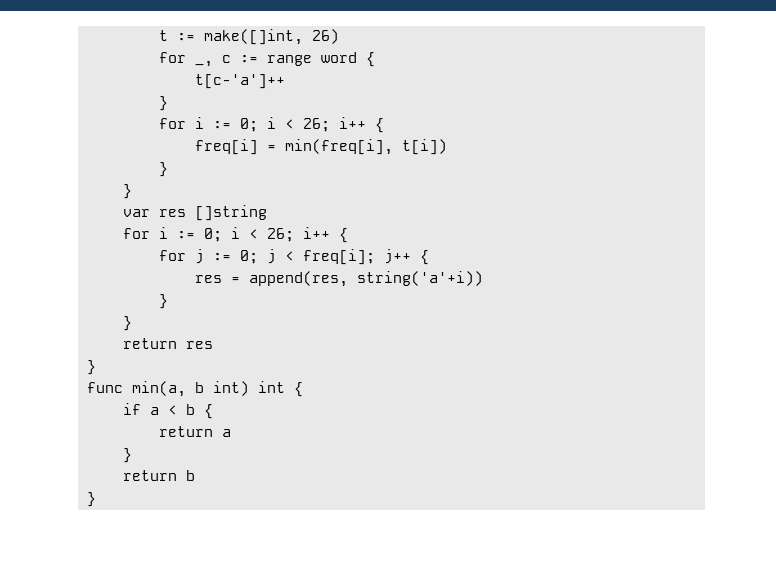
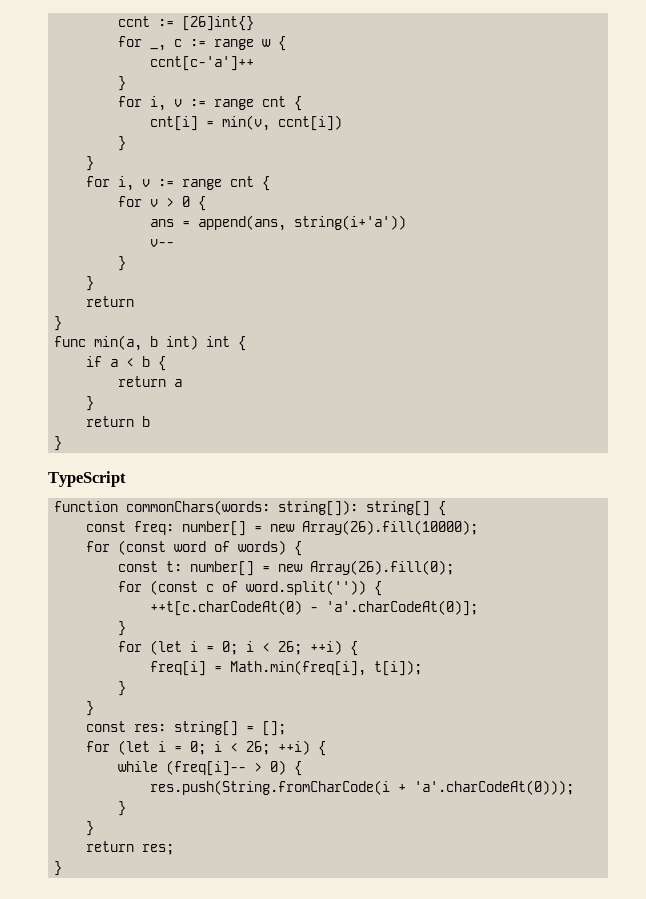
- t := make([]int, 26)
+ ccnt := [26]int{}
- for _, c := range word {
- t[c-'a']++
+ for _, c := range w {
+ ccnt[c-'a']++
  }
- for i := 0; i < 26; i++ {
- freq[i] = min(freq[i], t[i])
+ for i, v := range cnt {
+ cnt[i] = min(v, ccnt[i])
  }
  }
- var res []string
- for i := 0; i < 26; i++ {
- for j := 0; j < freq[i]; j++ {
- res = append(res, string('a'+i))
+ for i, v := range cnt {
+ for v > 0 {
+ ans = append(ans, string(i+'a'))
+ v--
  }
  }
- return res
+ return
+ TypeScript
+ function commonChars(words: string[]): string[] {
+ const freq: number[] = new Array(26).fill(10000);
+ for (const word of words) {
+ const t: number[] = new Array(26).fill(0);
+ for (const c of word.split('')) {
+ ++t[c.charCodeAt(0) - 'a'.charCodeAt(0)];
+ }
+ for (let i = 0; i < 26; ++i) {
+ freq[i] = Math.min(freq[i], t[i]);
+ }
+ }
+ const res: string[] = [];
+ for (let i = 0; i < 26; ++i) {
+ while (freq[i]-- > 0) {
+ res.push(String.fromCharCode(i + 'a'.charCodeAt(0)));
+ }
+ }
+ return res;
+ }

